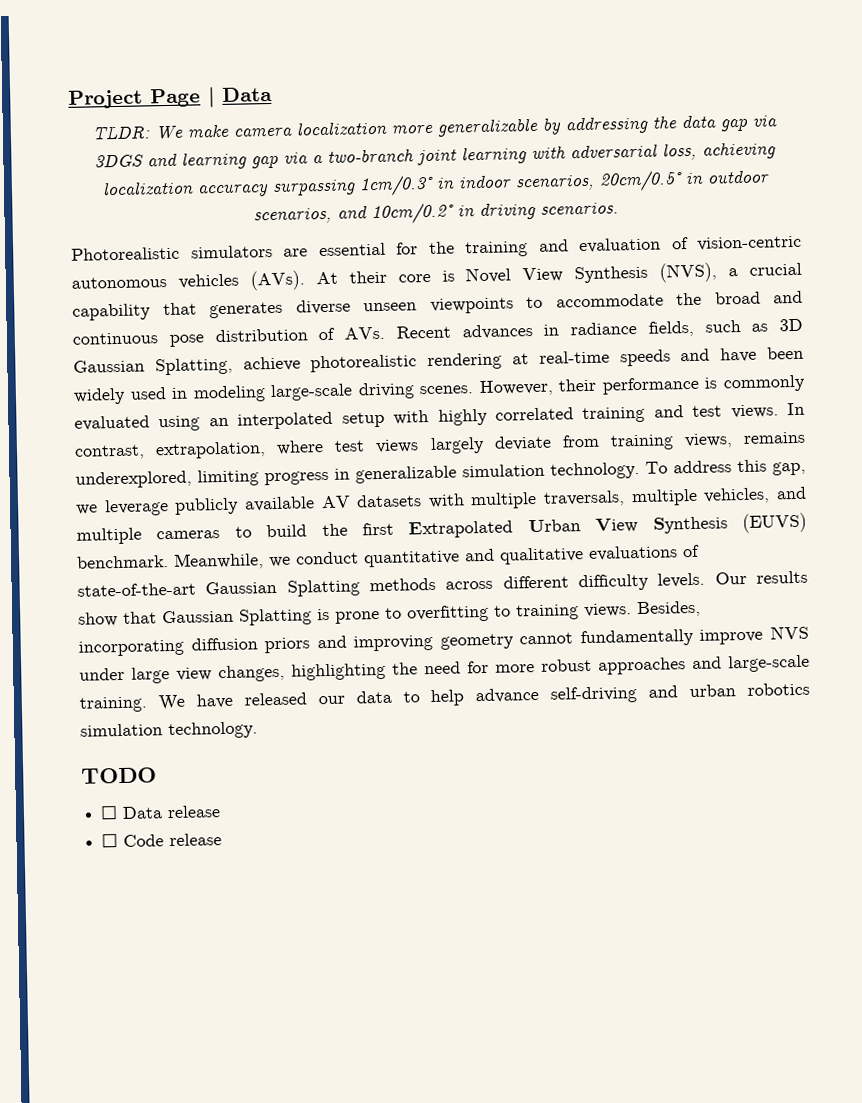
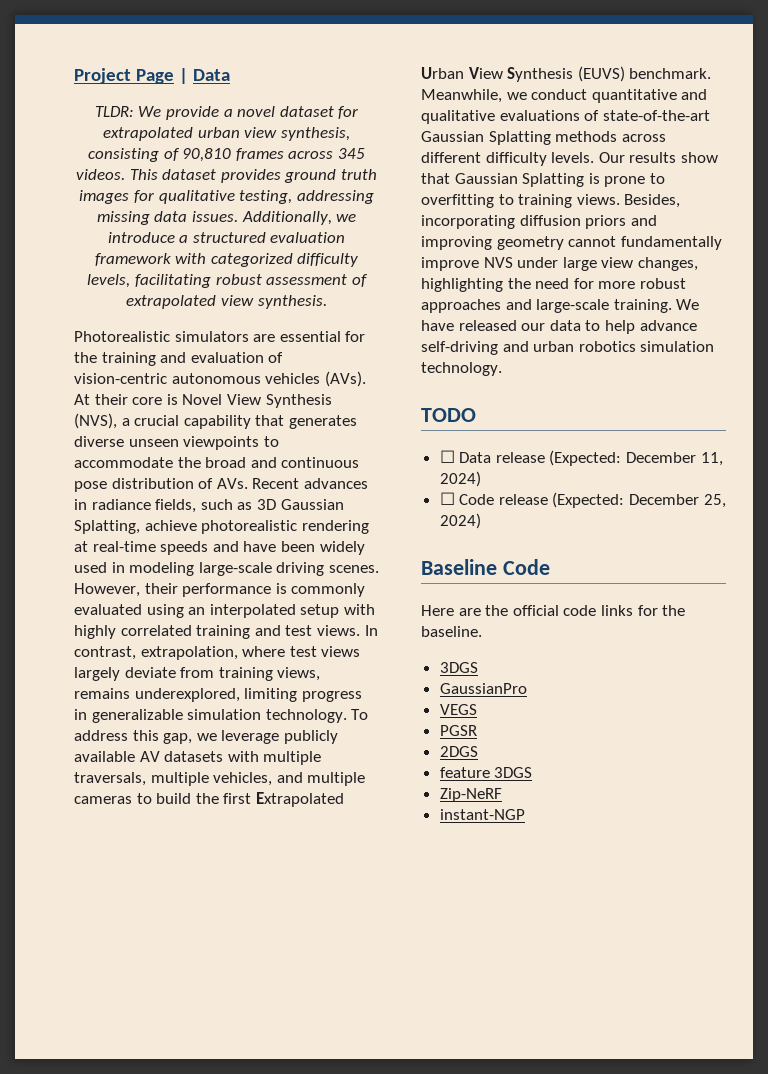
- TLDR: We make camera localization more generalizable by addressing the data gap via 3DGS and learning gap via a two-branch joint learning with adversarial loss, achieving localization accuracy surpassing 1cm/0.3° in indoor scenarios, 20cm/0.5° in outdoor scenarios, and 10cm/0.2° in driving scenarios.
+ TLDR: We provide a novel dataset for extrapolated urban view synthesis, consisting of 90,810 frames across 345 videos. This dataset provides ground truth images for qualitative testing, addressing missing data issues. Additionally, we introduce a structured evaluation framework with categorized difficulty levels, facilitating robust assessment of extrapolated view synthesis.
- ☐ Data release
+ ☐ Data release (Expected: December 11, 2024)
- ☐ Code release
+ ☐ Code release (Expected: December 25, 2024)
+ Baseline Code
+ Here are the official code links for the baseline.
+ 3DGS
+ GaussianPro
+ VEGS
+ PGSR
+ 2DGS
+ feature 3DGS
+ Zip-NeRF
+ instant-NGP

